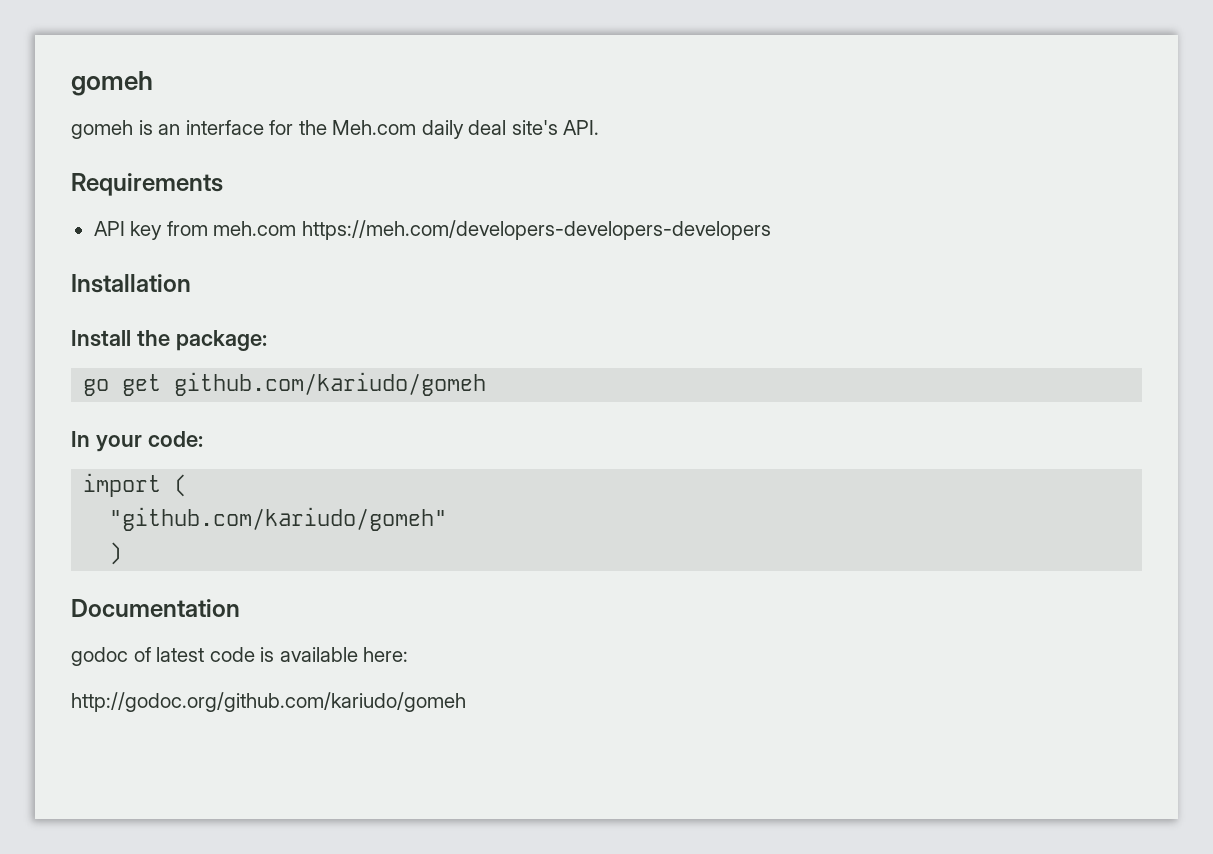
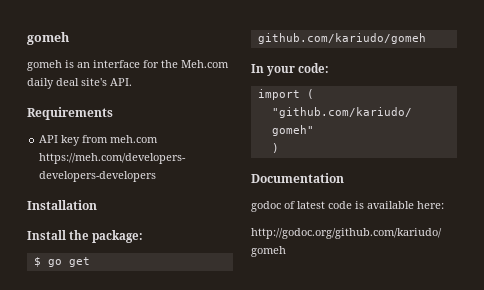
- go get github.com/kariudo/gomeh
+ $ go get github.com/kariudo/gomeh

